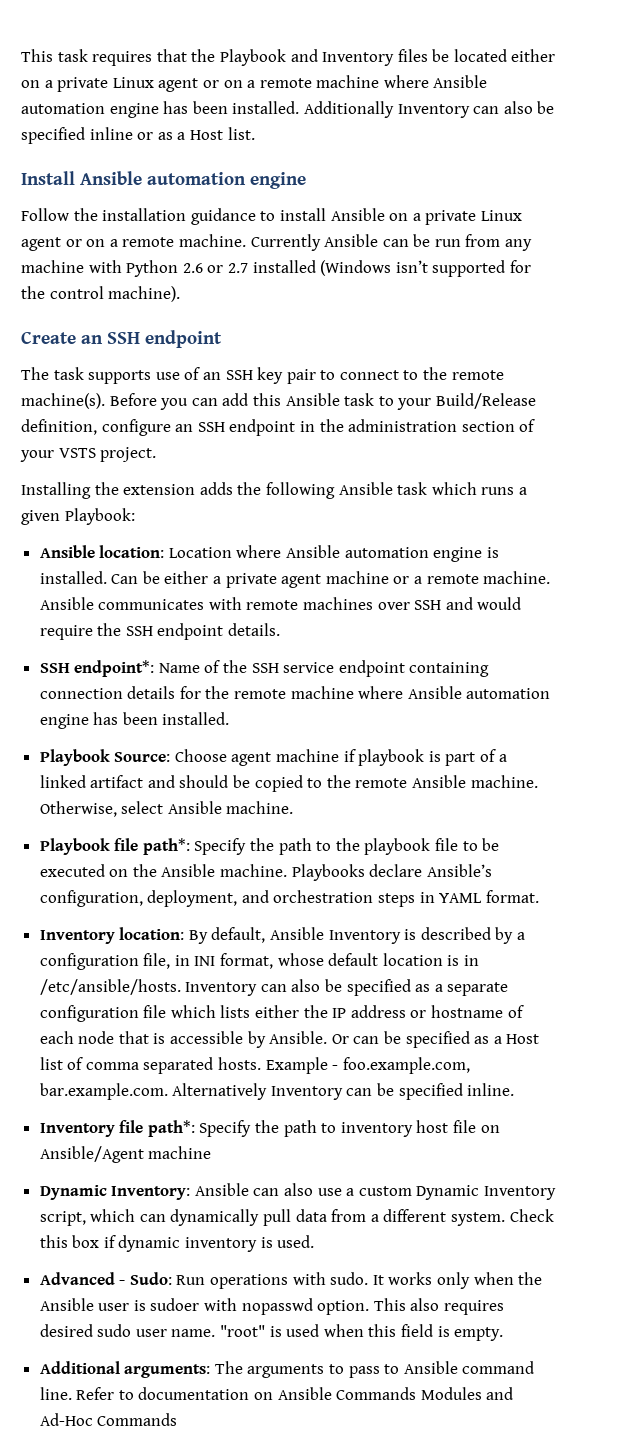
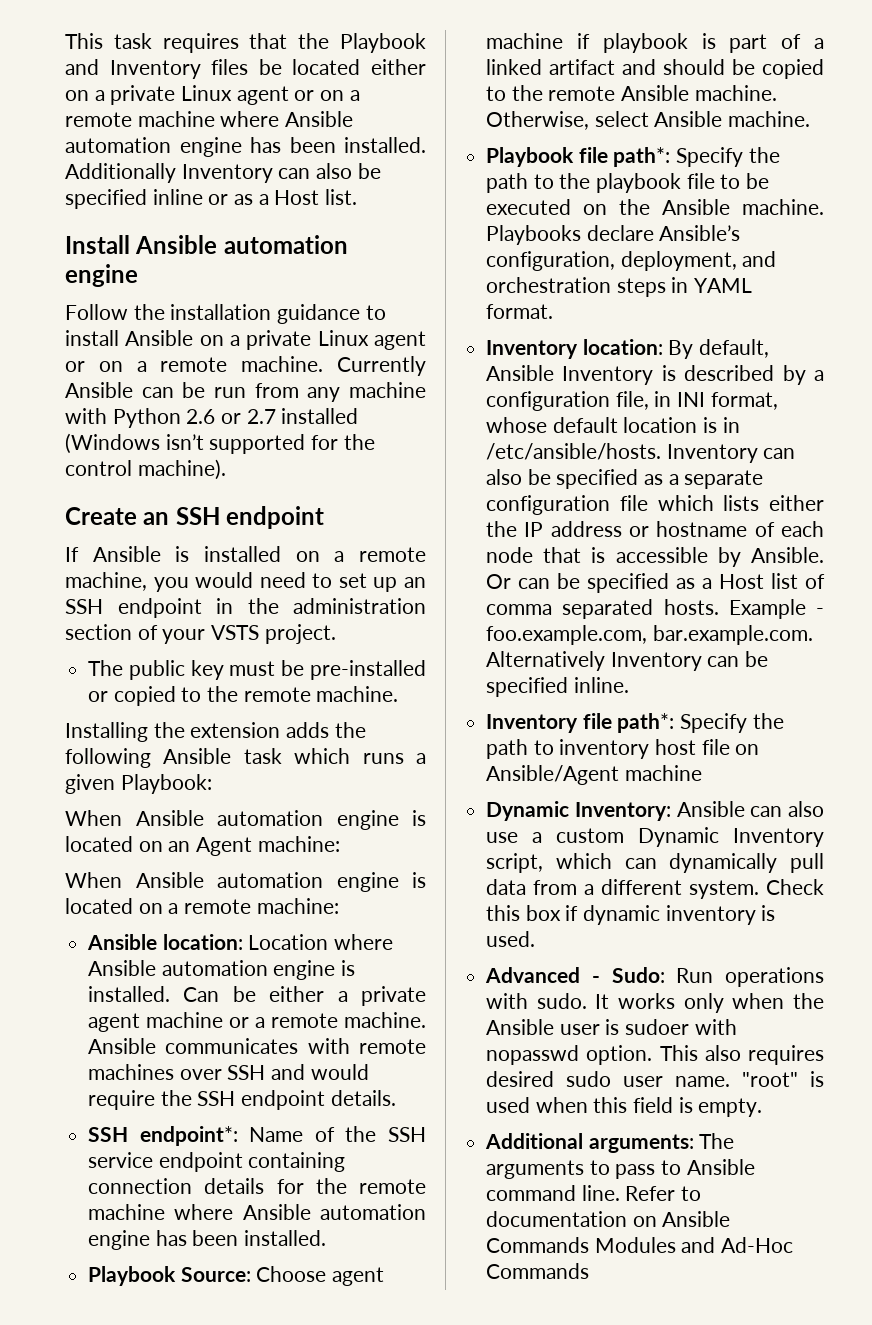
- The task supports use of an SSH key pair to connect to the remote machine(s). Before you can add this Ansible task to your Build/Release definition, configure an SSH endpoint in the administration section of your VSTS project.
+ If Ansible is installed on a remote machine, you would need to set up an SSH endpoint in the administration section of your VSTS project.
+ The public key must be pre-installed or copied to the remote machine.
+ When Ansible automation engine is located on an Agent machine:
+ When Ansible automation engine is located on a remote machine:

